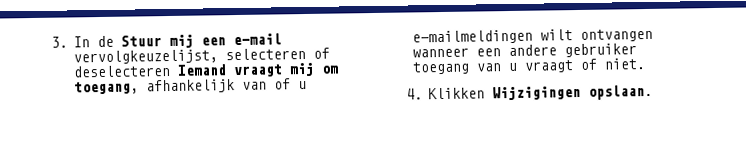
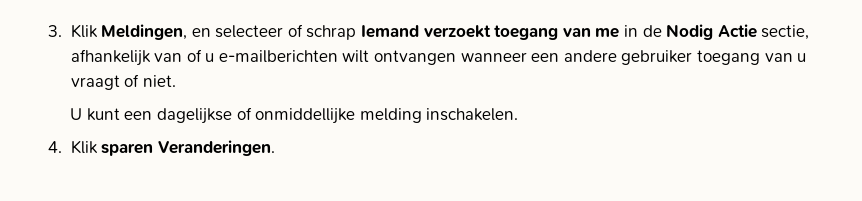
- 3. In de Stuur mij een e-mail vervolgkeuzelijst, selecteren of deselecteren Iemand vraagt mij om toegang, afhankelijk van of u e-mailmeldingen wilt ontvangen wanneer een andere gebruiker toegang van u vraagt of niet.
+ 3. Klik Meldingen, en selecteer of schrap Iemand verzoekt toegang van me in de Nodig Actie sectie, afhankelijk van of u e-mailberichten wilt ontvangen wanneer een andere gebruiker toegang van u vraagt of niet.
- 4. Klikken Wijzigingen opslaan.
+ U kunt een dagelijkse of onmiddellijke melding inschakelen.
+ 4. Klik sparen Veranderingen.

